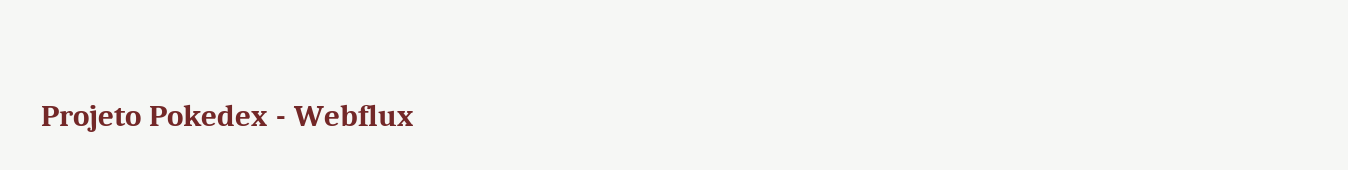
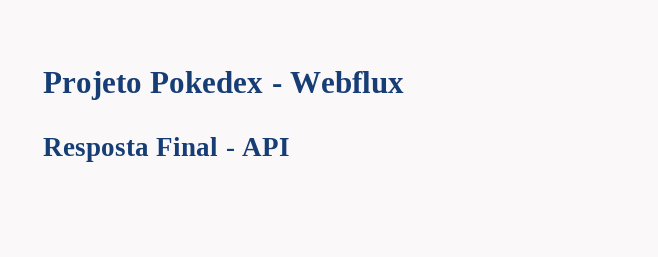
+ Resposta Final - API

